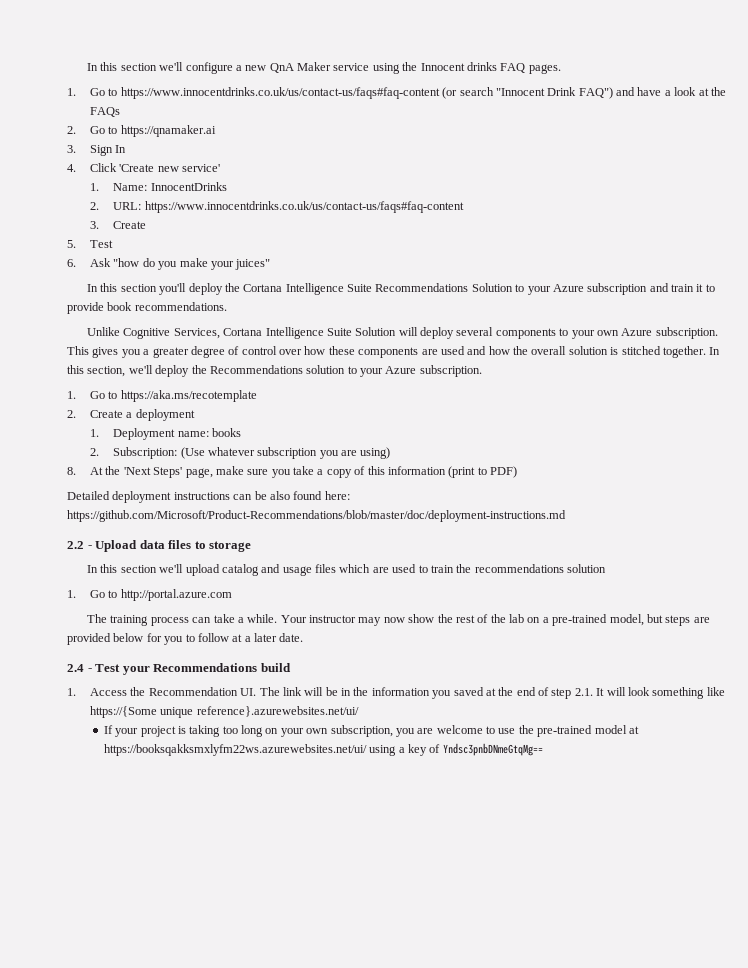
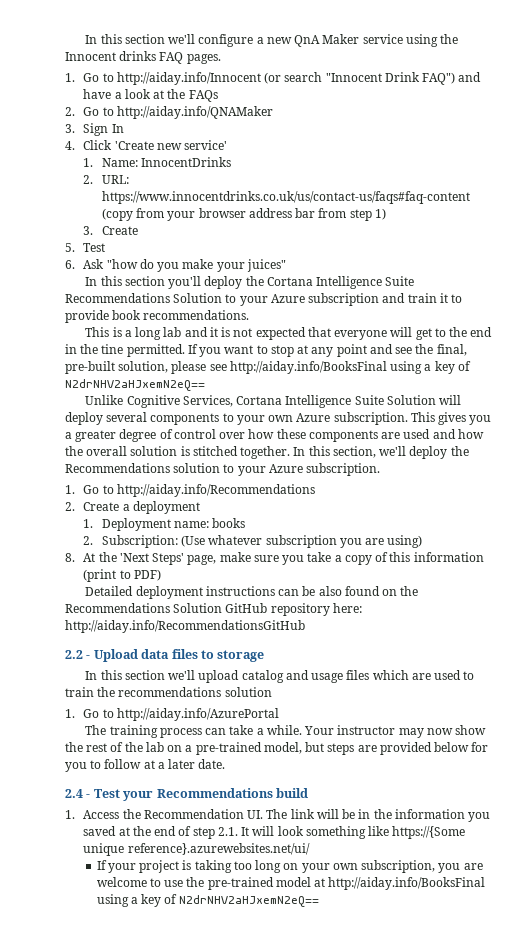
- 1. Go to https://www.innocentdrinks.co.uk/us/contact-us/faqs#faq-content (or search "Innocent Drink FAQ") and have a look at the FAQs
+ 1. Go to http://aiday.info/Innocent (or search "Innocent Drink FAQ") and have a look at the FAQs
- 2. Go to https://qnamaker.ai
+ 2. Go to http://aiday.info/QNAMaker
- 2. URL: https://www.innocentdrinks.co.uk/us/contact-us/faqs#faq-content
+ 2. URL: https://www.innocentdrinks.co.uk/us/contact-us/faqs#faq-content (copy from your browser address bar from step 1)
+ This is a long lab and it is not expected that everyone will get to the end in the tine permitted. If you want to stop at any point and see the final, pre-built solution, please see http://aiday.info/BooksFinal using a key of N2drNHV2aHJxemN2eQ==
- 1. Go to https://aka.ms/recotemplate
+ 1. Go to http://aiday.info/Recommendations
- Detailed deployment instructions can be also found here: https://github.com/Microsoft/Product-Recommendations/blob/master/doc/deployment-instructions.md
+ Detailed deployment instructions can be also found on the Recommendations Solution GitHub repository here: http://aiday.info/RecommendationsGitHub
- 1. Go to http://portal.azure.com
+ 1. Go to http://aiday.info/AzurePortal
- If your project is taking too long on your own subscription, you are welcome to use the pre-trained model at https://booksqakksmxlyfm22ws.azurewebsites.net/ui/ using a key of Yndsc3pnbDNmeGtqMg==
+ If your project is taking too long on your own subscription, you are welcome to use the pre-trained model at http://aiday.info/BooksFinal using a key of N2drNHV2aHJxemN2eQ==

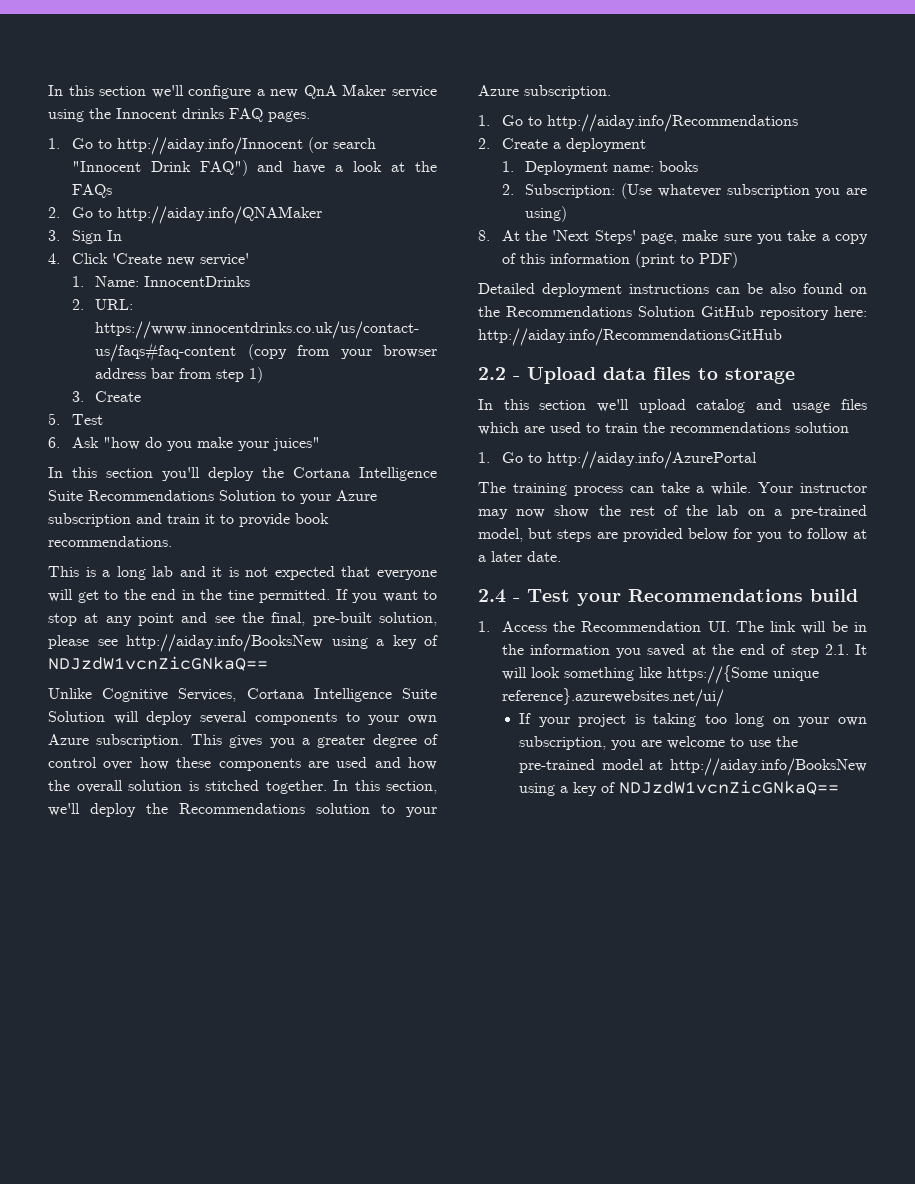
- If you want to stop at any point and see the final, pre-built solution, please see http://aiday.info/BooksFinal using a key of N2drNHV2aHJxemN2eQ==
+ If you want to stop at any point and see the final, pre-built solution, please see http://aiday.info/BooksNew using a key of NDJzdW1vcnZicGNkaQ==
- If your project is taking too long on your own subscription, you are welcome to use the pre-trained model at http://aiday.info/BooksFinal using a key of N2drNHV2aHJxemN2eQ==
+ If your project is taking too long on your own subscription, you are welcome to use the pre-trained model at http://aiday.info/BooksNew using a key of NDJzdW1vcnZicGNkaQ==

